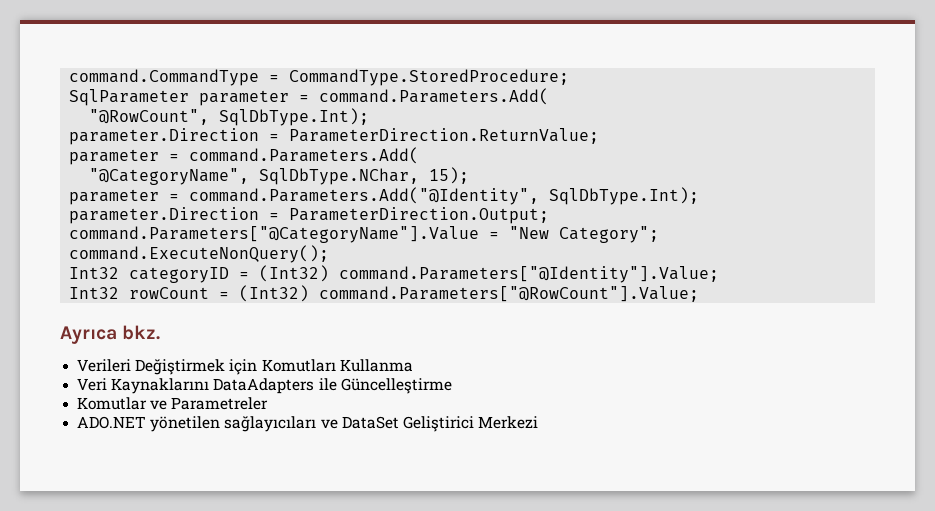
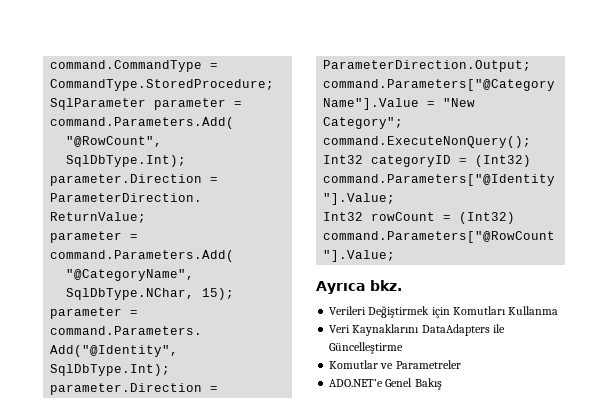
- ADO.NET yönetilen sağlayıcıları ve DataSet Geliştirici Merkezi
+ ADO.NET’e Genel Bakış

